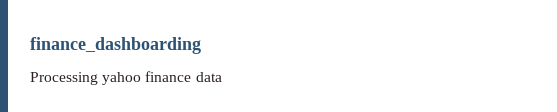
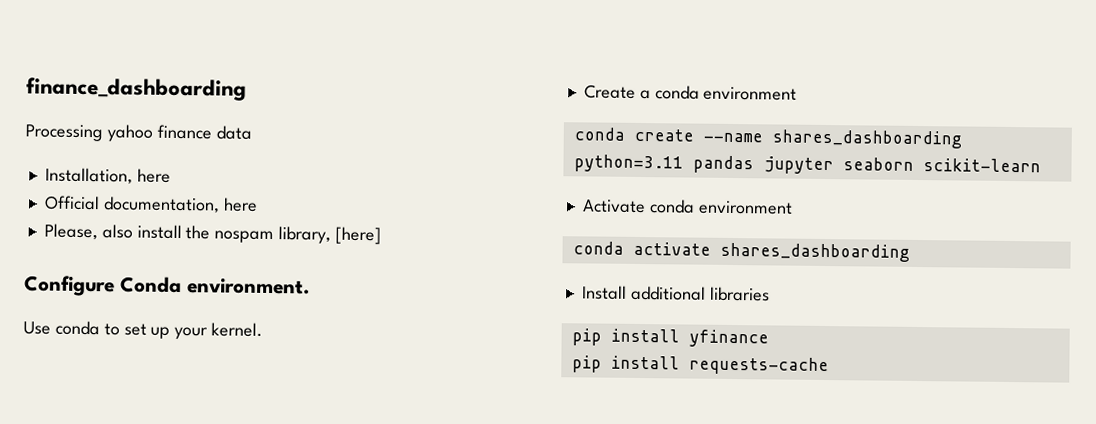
+ Installation, here
+ Official documentation, here
+ Please, also install the nospam library, [here]
+ Configure Conda environment.
+ Use conda to set up your kernel.
+ Create a conda environment
+ conda create --name shares_dashboarding python=3.11 pandas jupyter seaborn scikit-learn
+ Activate conda environment
+ conda activate shares_dashboarding
+ Install additional libraries
+ pip install yfinance
+ pip install requests-cache

